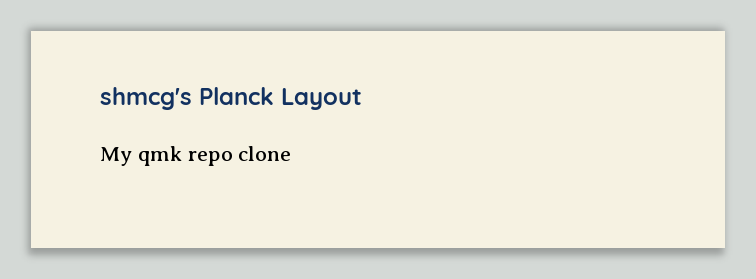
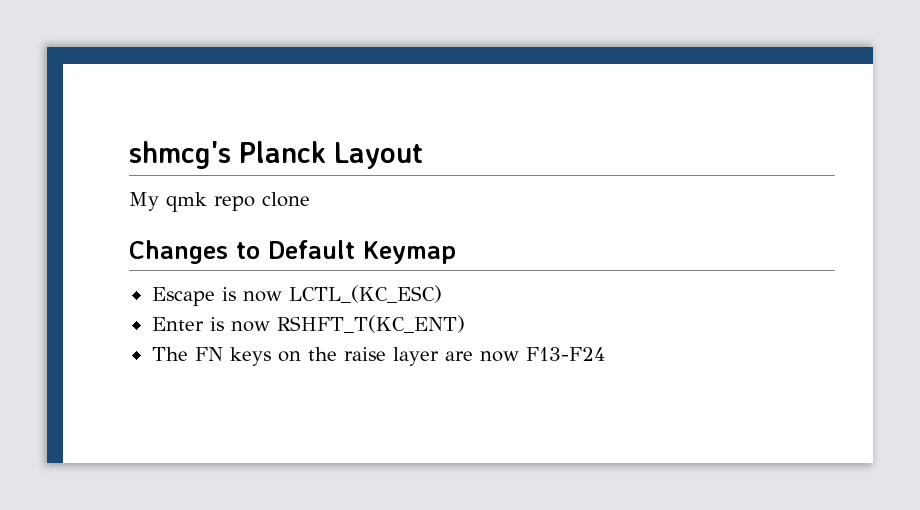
+ Changes to Default Keymap
+ Escape is now LCTL_(KC_ESC)
+ Enter is now RSHFT_T(KC_ENT)
+ The FN keys on the raise layer are now F13-F24

